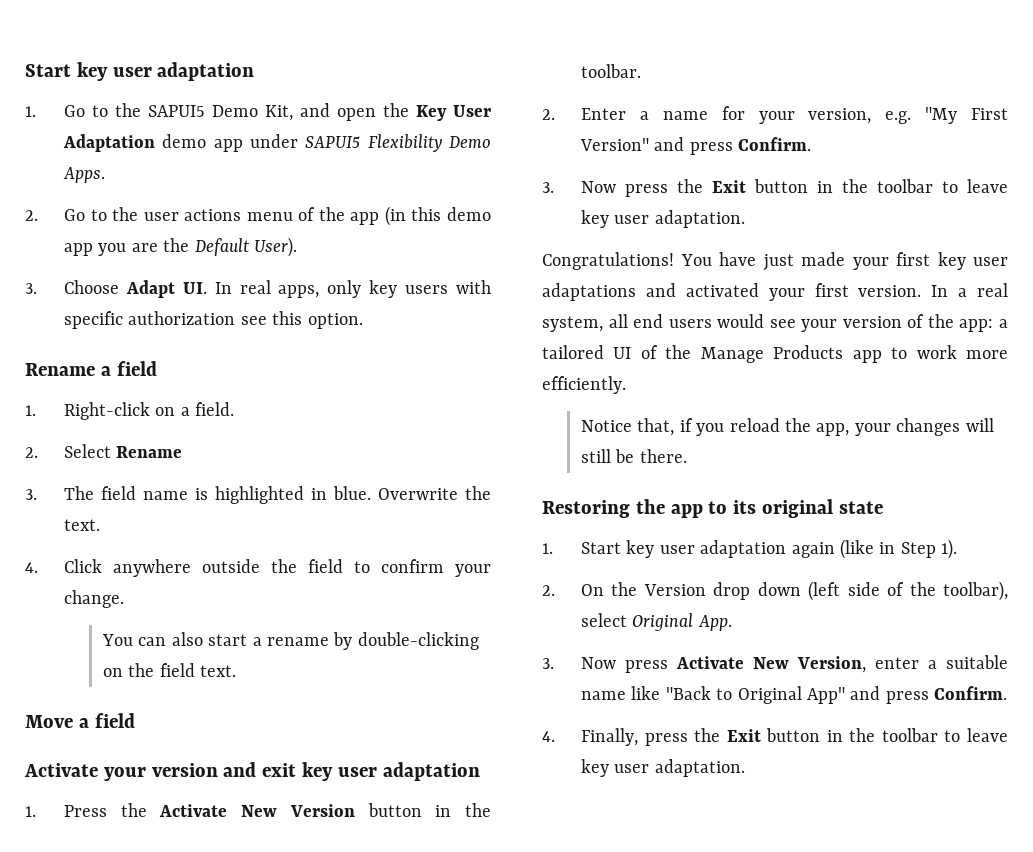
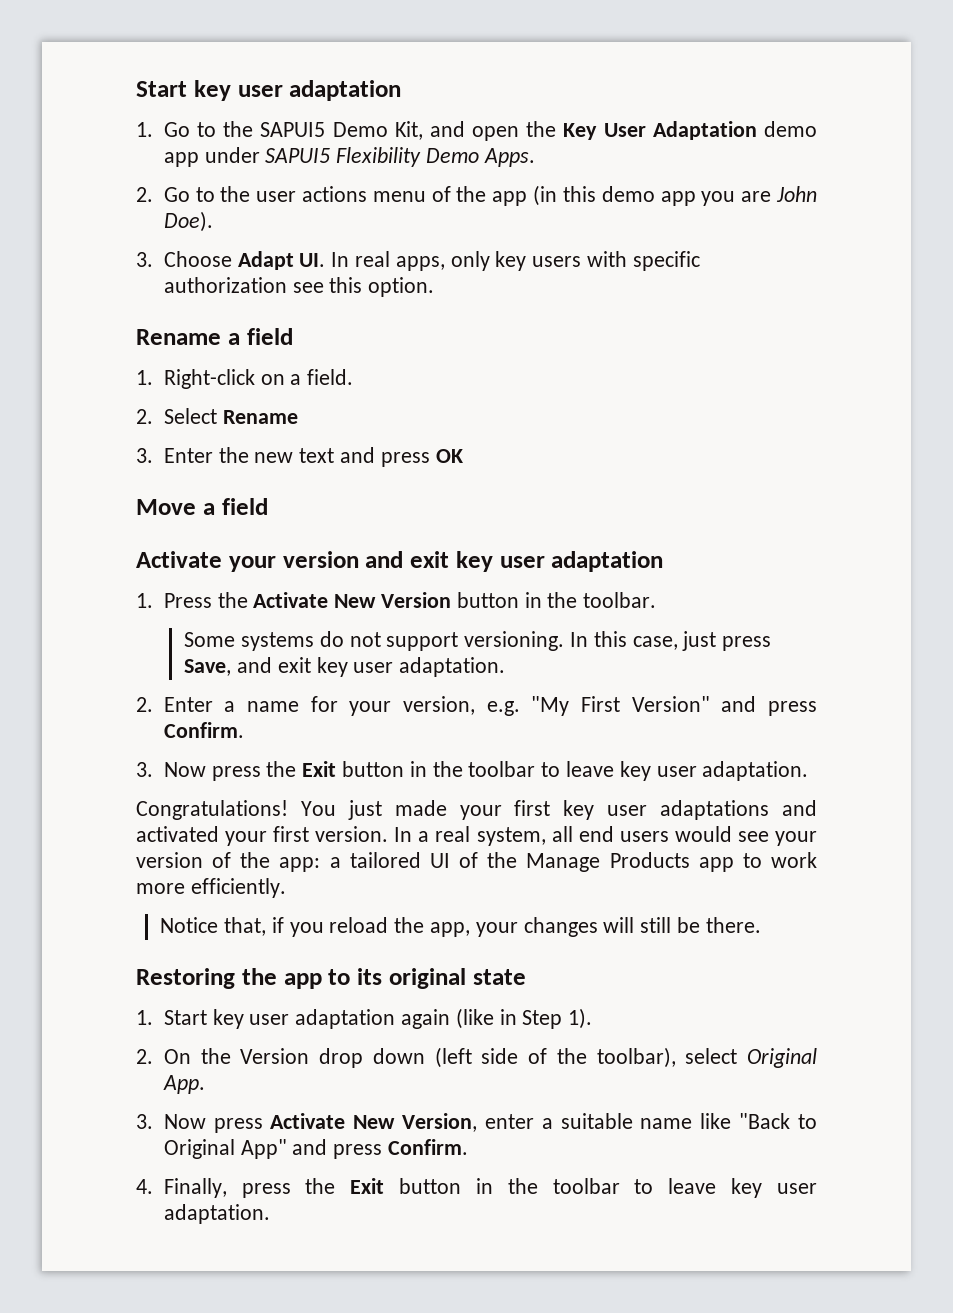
- 2. Go to the user actions menu of the app (in this demo app you are the Default User).
+ 2. Go to the user actions menu of the app (in this demo app you are John Doe).
- 3. The field name is highlighted in blue. Overwrite the text.
- 4. Click anywhere outside the field to confirm your change.
- You can also start a rename by double-clicking on the field text.
+ 3. Enter the new text and press OK
+ Some systems do not support versioning. In this case, just press Save, and exit key user adaptation.
- You have just made your first key user adaptations and activated your first version.
+ You just made your first key user adaptations and activated your first version.

